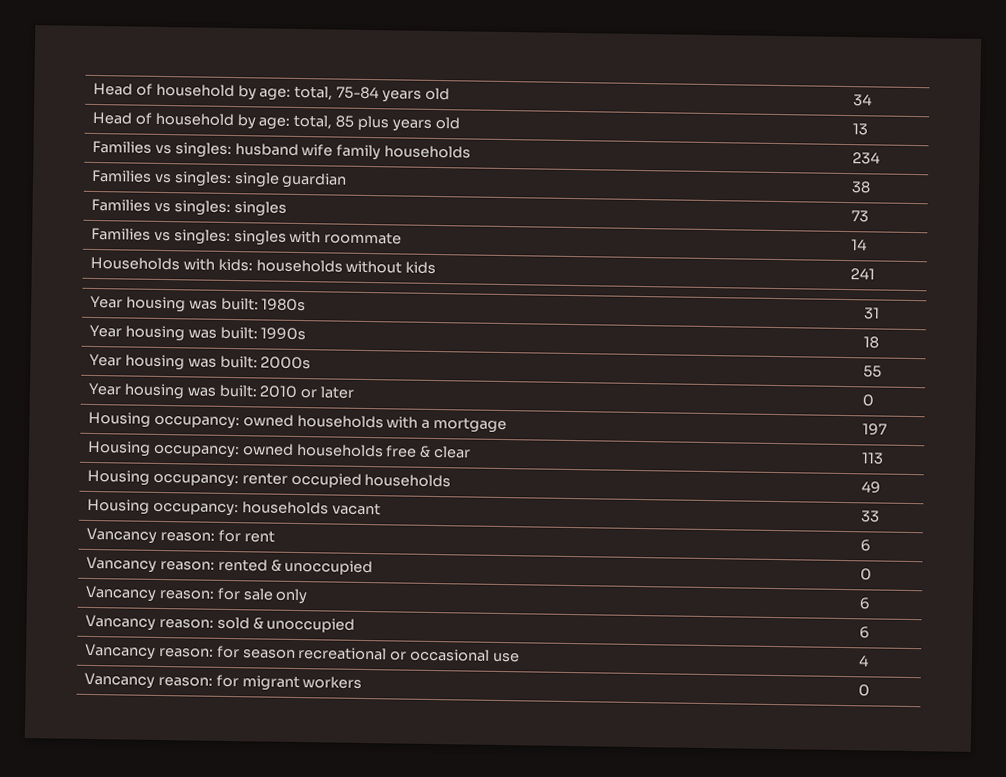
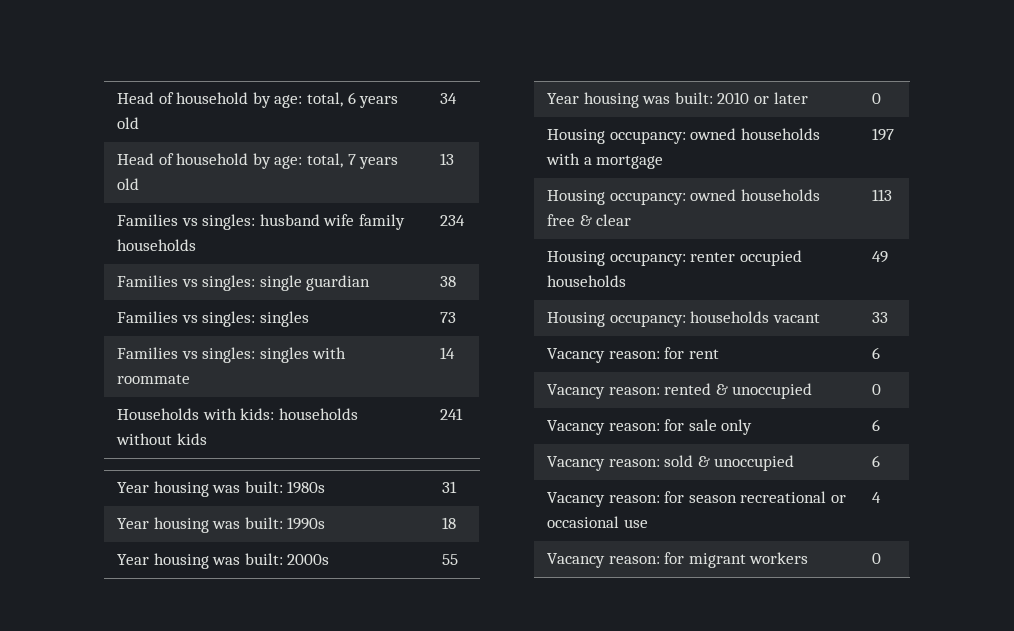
- Head of household by age: total, 75-84 years old | 34
+ Head of household by age: total, 6 years old | 34
- Head of household by age: total, 85 plus years old | 13
+ Head of household by age: total, 7 years old | 13
- Vancancy reason: for rent | 6
+ Vacancy reason: for rent | 6
- Vancancy reason: rented & unoccupied | 0
+ Vacancy reason: rented & unoccupied | 0
- Vancancy reason: for sale only | 6
+ Vacancy reason: for sale only | 6
- Vancancy reason: sold & unoccupied | 6
+ Vacancy reason: sold & unoccupied | 6
- Vancancy reason: for season recreational or occasional use | 4
+ Vacancy reason: for season recreational or occasional use | 4
- Vancancy reason: for migrant workers | 0
+ Vacancy reason: for migrant workers | 0

